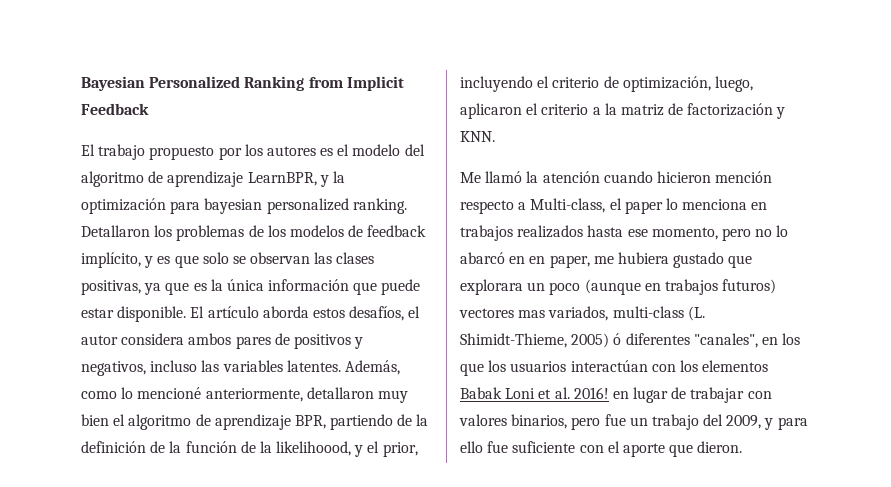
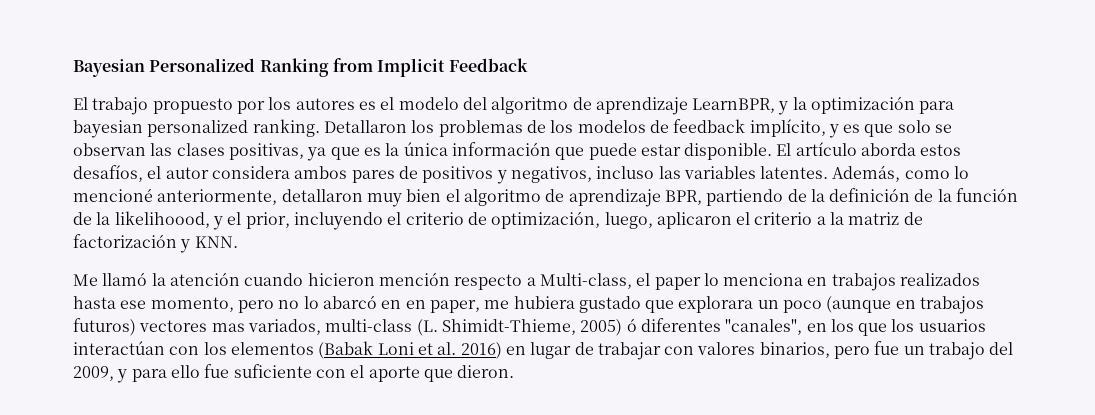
- Me llamó la atención cuando hicieron mención respecto a Multi-class, el paper lo menciona en trabajos realizados hasta ese momento, pero no lo abarcó en en paper, me hubiera gustado que explorara un poco (aunque en trabajos futuros) vectores mas variados, multi-class (L. Shimidt-Thieme, 2005) ó diferentes "canales", en los que los usuarios interactúan con los elementos Babak Loni et al. 2016! en lugar de trabajar con valores binarios, pero fue un trabajo del 2009, y para ello fue suficiente con el aporte que dieron.
+ Me llamó la atención cuando hicieron mención respecto a Multi-class, el paper lo menciona en trabajos realizados hasta ese momento, pero no lo abarcó en en paper, me hubiera gustado que explorara un poco (aunque en trabajos futuros) vectores mas variados, multi-class (L. Shimidt-Thieme, 2005) ó diferentes "canales", en los que los usuarios interactúan con los elementos (Babak Loni et al. 2016) en lugar de trabajar con valores binarios, pero fue un trabajo del 2009, y para ello fue suficiente con el aporte que dieron.

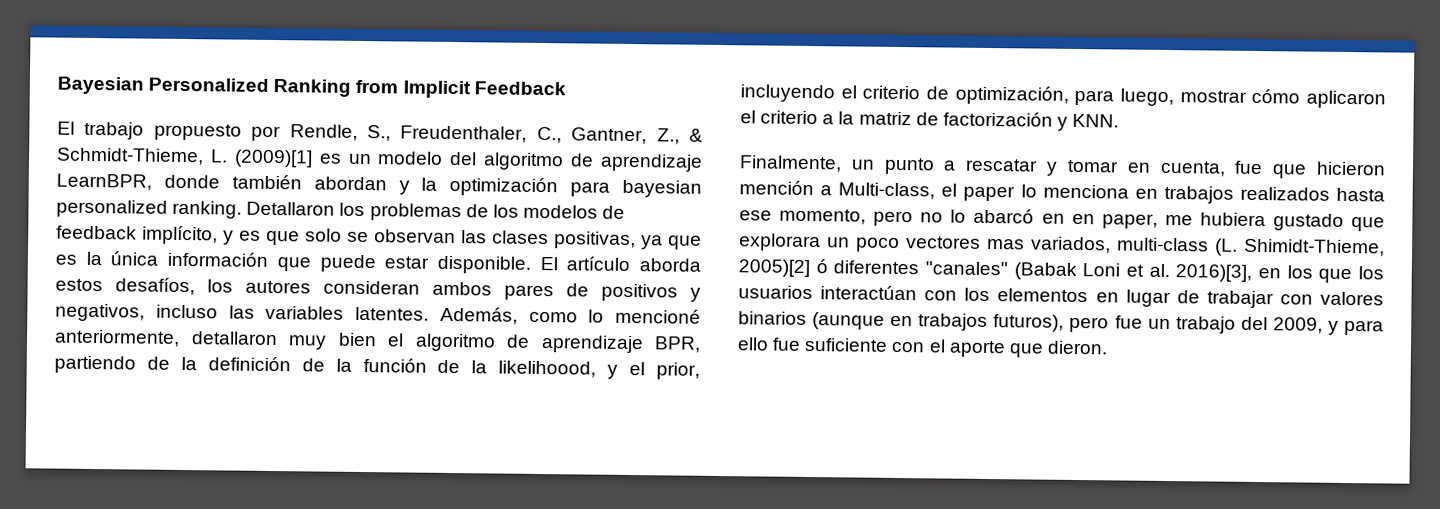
- El trabajo propuesto por los autores es el modelo del algoritmo de aprendizaje LearnBPR, y la optimización para bayesian personalized ranking.
+ El trabajo propuesto por Rendle, S., Freudenthaler, C., Gantner, Z., & Schmidt-Thieme, L. (2009)[1] es un modelo del algoritmo de aprendizaje LearnBPR, donde también abordan y la optimización para bayesian personalized ranking.
- El artículo aborda estos desafíos, el autor considera ambos pares de positivos y negativos, incluso las variables latentes.
+ El artículo aborda estos desafíos, los autores consideran ambos pares de positivos y negativos, incluso las variables latentes.
- Además, como lo mencioné anteriormente, detallaron muy bien el algoritmo de aprendizaje BPR, partiendo de la definición de la función de la likelihoood, y el prior, incluyendo el criterio de optimización, luego, aplicaron el criterio a la matriz de factorización y KNN.
+ Además, como lo mencioné anteriormente, detallaron muy bien el algoritmo de aprendizaje BPR, partiendo de la definición de la función de la likelihoood, y el prior, incluyendo el criterio de optimización, para luego, mostrar cómo aplicaron el criterio a la matriz de factorización y KNN.
- Me llamó la atención cuando hicieron mención respecto a Multi-class, el paper lo menciona en trabajos realizados hasta ese momento, pero no lo abarcó en en paper, me hubiera gustado que explorara un poco (aunque en trabajos futuros) vectores mas variados, multi-class (L. Shimidt-Thieme, 2005) ó diferentes "canales", en los que los usuarios interactúan con los elementos (Babak Loni et al. 2016) en lugar de trabajar con valores binarios, pero fue un trabajo del 2009, y para ello fue suficiente con el aporte que dieron.
+ Finalmente, un punto a rescatar y tomar en cuenta, fue que hicieron mención a Multi-class, el paper lo menciona en trabajos realizados hasta ese momento, pero no lo abarcó en en paper, me hubiera gustado que explorara un poco vectores mas variados, multi-class (L. Shimidt-Thieme, 2005)[2] ó diferentes "canales" (Babak Loni et al. 2016)[3], en los que los usuarios interactúan con los elementos en lugar de trabajar con valores binarios (aunque en trabajos futuros), pero fue un trabajo del 2009, y para ello fue suficiente con el aporte que dieron.

